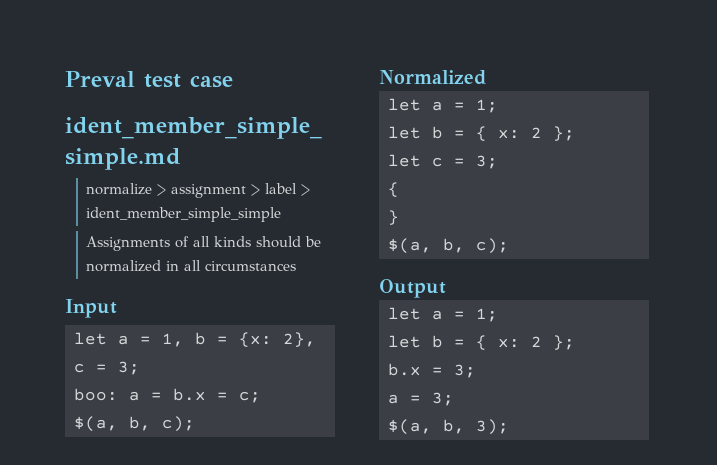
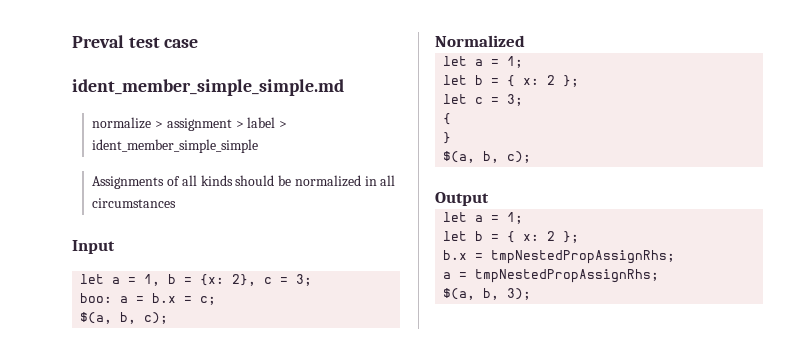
- b.x = 3;
- a = 3;
+ b.x = tmpNestedPropAssignRhs;
+ a = tmpNestedPropAssignRhs;

